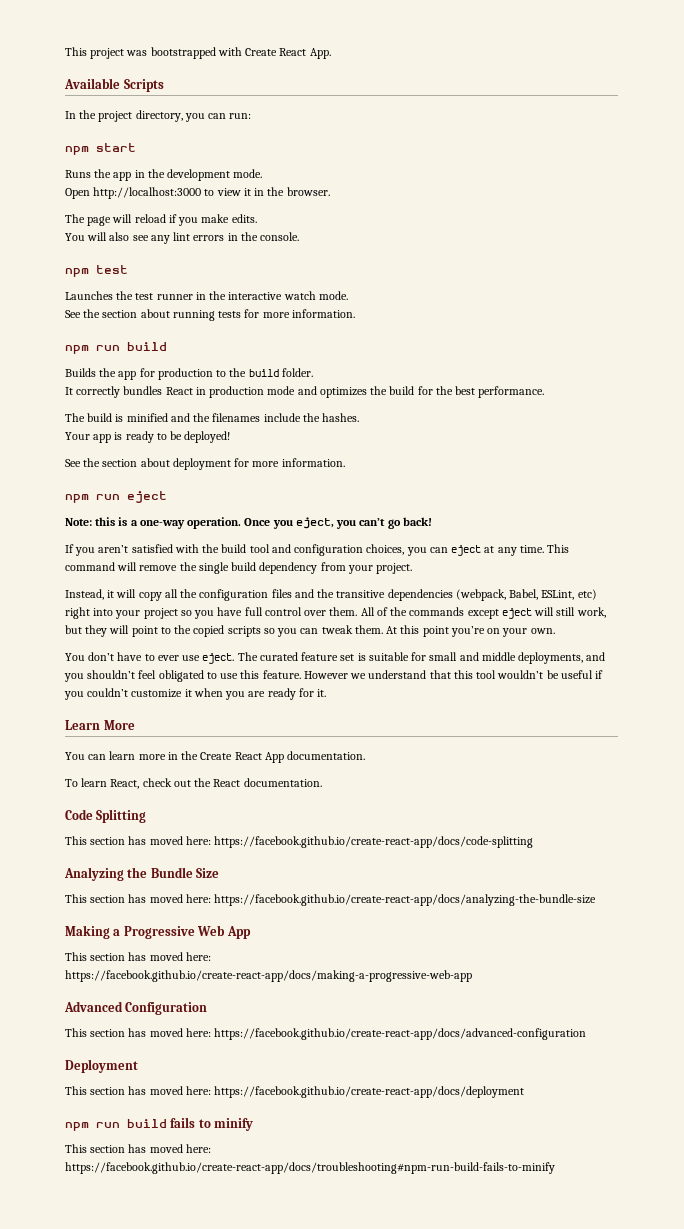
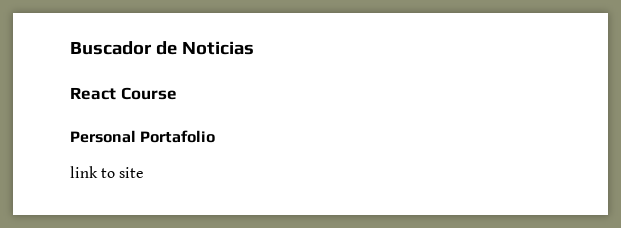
- This project was bootstrapped with Create React App.
- Available Scripts
- In the project directory, you can run:
- npm start
- Runs the app in the development mode.
- Open http://localhost:3000 to view it in the browser.
- The page will reload if you make edits.
- You will also see any lint errors in the console.
- npm test
- Launches the test runner in the interactive watch mode.
- See the section about running tests for more information.
- npm run build
- Builds the app for production to the build folder.
- It correctly bundles React in production mode and optimizes the build for the best performance.
- The build is minified and the filenames include the hashes.
- Your app is ready to be deployed!
- See the section about deployment for more information.
- npm run eject
- Note: this is a one-way operation. Once you eject, you can’t go back!
- If you aren’t satisfied with the build tool and configuration choices, you can eject at any time. This command will remove the single build dependency from your project.
- Instead, it will copy all the configuration files and the transitive dependencies (webpack, Babel, ESLint, etc) right into your project so you have full control over them. All of the commands except eject will still work, but they will point to the copied scripts so you can tweak them. At this point you’re on your own.
- You don’t have to ever use eject. The curated feature set is suitable for small and middle deployments, and you shouldn’t feel obligated to use this feature. However we understand that this tool wouldn’t be useful if you couldn’t customize it when you are ready for it.
- Learn More
- You can learn more in the Create React App documentation.
- To learn React, check out the React documentation.
- Code Splitting
- This section has moved here: https://facebook.github.io/create-react-app/docs/code-splitting
- Analyzing the Bundle Size
- This section has moved here: https://facebook.github.io/create-react-app/docs/analyzing-the-bundle-size
- Making a Progressive Web App
- This section has moved here: https://facebook.github.io/create-react-app/docs/making-a-progressive-web-app
- Advanced Configuration
- This section has moved here: https://facebook.github.io/create-react-app/docs/advanced-configuration
- Deployment
- This section has moved here: https://facebook.github.io/create-react-app/docs/deployment
- npm run build fails to minify
- This section has moved here: https://facebook.github.io/create-react-app/docs/troubleshooting#npm-run-build-fails-to-minify
+ Buscador de Noticias
+ React Course
+ Personal Portafolio
+ link to site

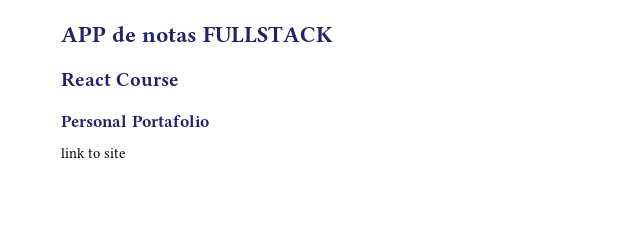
- Buscador de Noticias
+ APP de notas FULLSTACK

